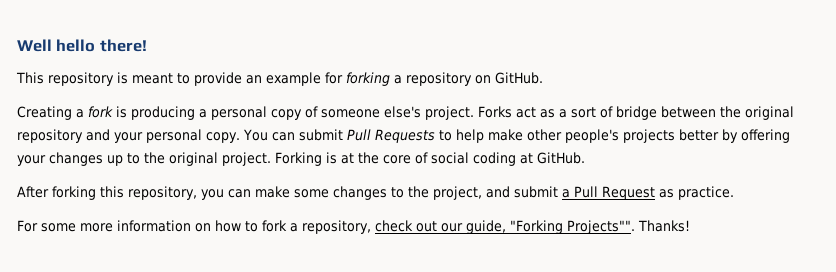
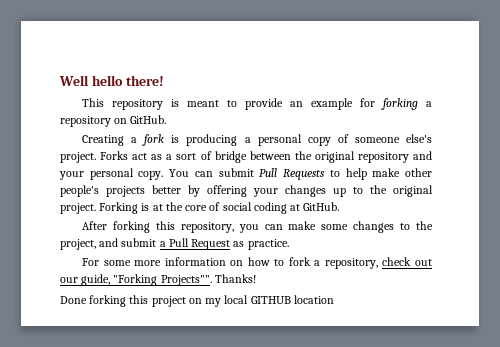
+ Done forking this project on my local GITHUB location

